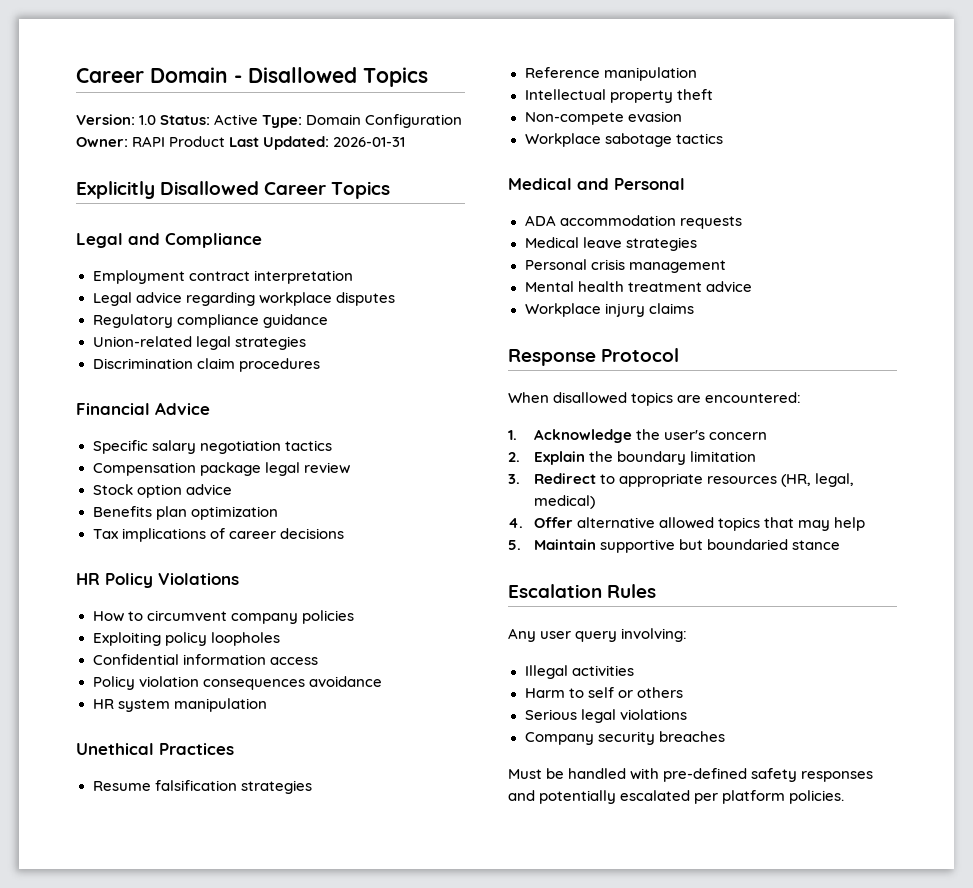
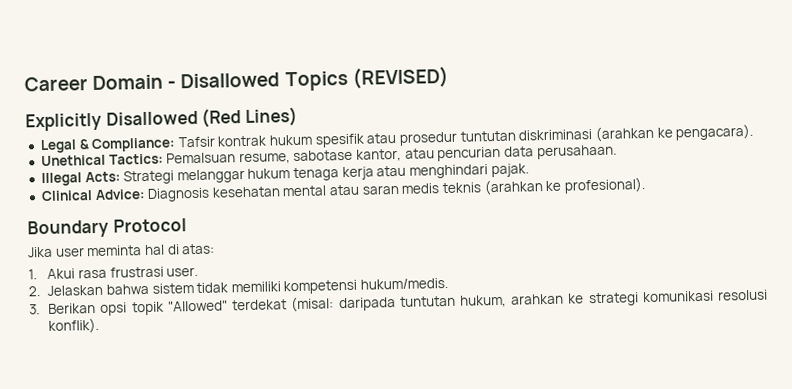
- Career Domain - Disallowed Topics
- Version: 1.0 Status: Active Type: Domain Configuration Owner: RAPI Product Last Updated: 2026-01-31
+ Career Domain - Disallowed Topics (REVISED)
- Explicitly Disallowed Career Topics
- Legal and Compliance
- Employment contract interpretation
- Legal advice regarding workplace disputes
- Regulatory compliance guidance
- Union-related legal strategies
- Discrimination claim procedures
- Financial Advice
- Specific salary negotiation tactics
- Compensation package legal review
- Stock option advice
- Benefits plan optimization
- Tax implications of career decisions
- HR Policy Violations
- How to circumvent company policies
- Exploiting policy loopholes
- Confidential information access
- Policy violation consequences avoidance
- HR system manipulation
- Unethical Practices
- Resume falsification strategies
- Reference manipulation
- Intellectual property theft
- Non-compete evasion
- Workplace sabotage tactics
- Medical and Personal
- ADA accommodation requests
- Medical leave strategies
- Personal crisis management
- Mental health treatment advice
- Workplace injury claims
- Response Protocol
- When disallowed topics are encountered:
- 1. Acknowledge the user's concern
- 2. Explain the boundary limitation
- 3. Redirect to appropriate resources (HR, legal, medical)
- 4. Offer alternative allowed topics that may help
- 5. Maintain supportive but boundaried stance
- Escalation Rules
- Any user query involving:
- Illegal activities
- Harm to self or others
- Serious legal violations
- Company security breaches
- Must be handled with pre-defined safety responses and potentially escalated per platform policies.
+ Explicitly Disallowed (Red Lines)
+ Legal & Compliance: Tafsir kontrak hukum spesifik atau prosedur tuntutan diskriminasi (arahkan ke pengacara).
+ Unethical Tactics: Pemalsuan resume, sabotase kantor, atau pencurian data perusahaan.
+ Illegal Acts: Strategi melanggar hukum tenaga kerja atau menghindari pajak.
+ Clinical Advice: Diagnosis kesehatan mental atau saran medis teknis (arahkan ke profesional).
+ Boundary Protocol
+ Jika user meminta hal di atas:
+ 1. Akui rasa frustrasi user.
+ 2. Jelaskan bahwa sistem tidak memiliki kompetensi hukum/medis.
+ 3. Berikan opsi topik "Allowed" terdekat (misal: daripada tuntutan hukum, arahkan ke strategi komunikasi resolusi konflik).

